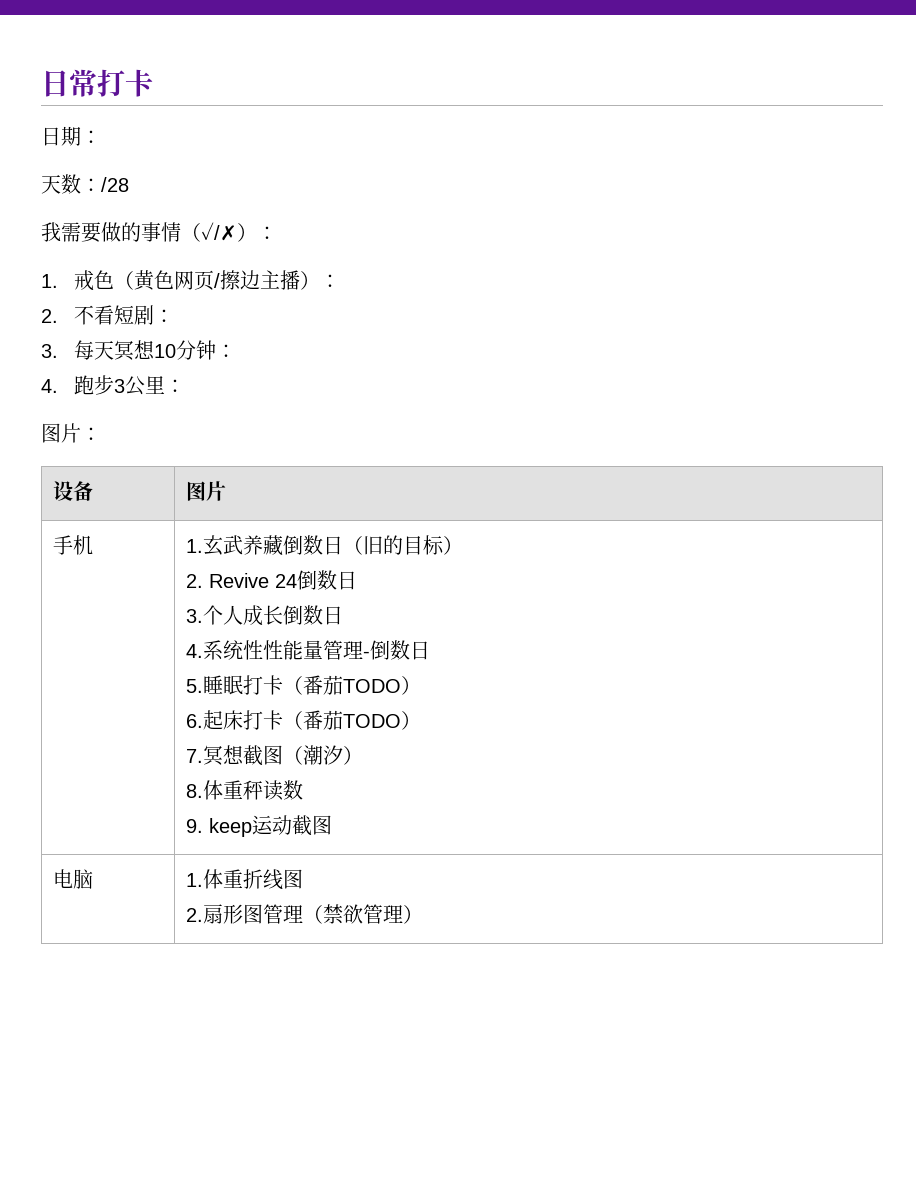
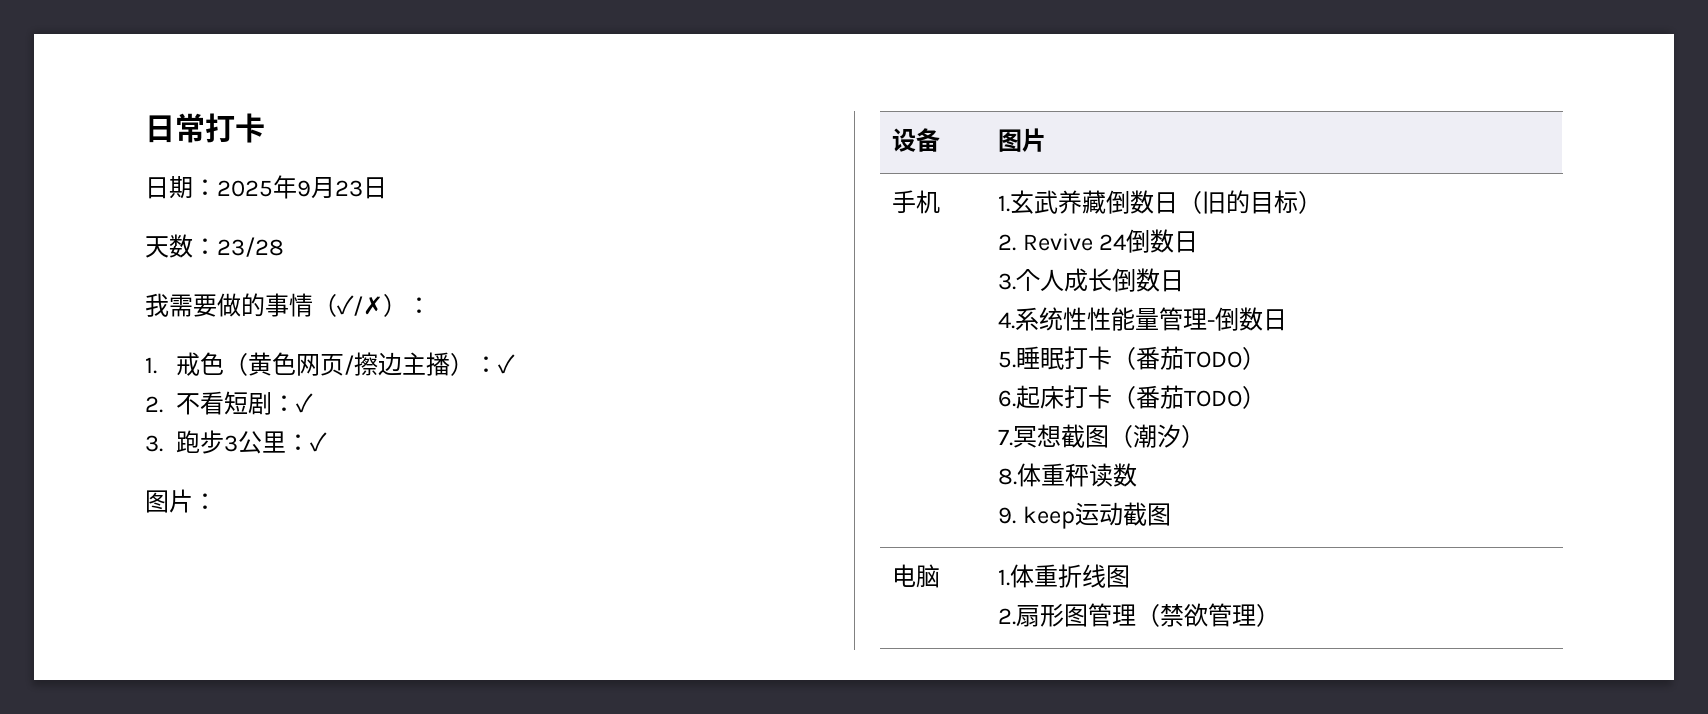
- 日期：
+ 日期：2025年9月23日
- 天数：/28
+ 天数：23/28
- 1.戒色（黄色网页/擦边主播）：
+ 1.戒色（黄色网页/擦边主播）：✓
- 2.不看短剧：
- 3.每天冥想10分钟：
- 4.跑步3公里：
+ 2.不看短剧：✓
+ 3.跑步3公里：✓

